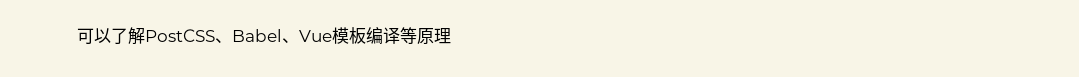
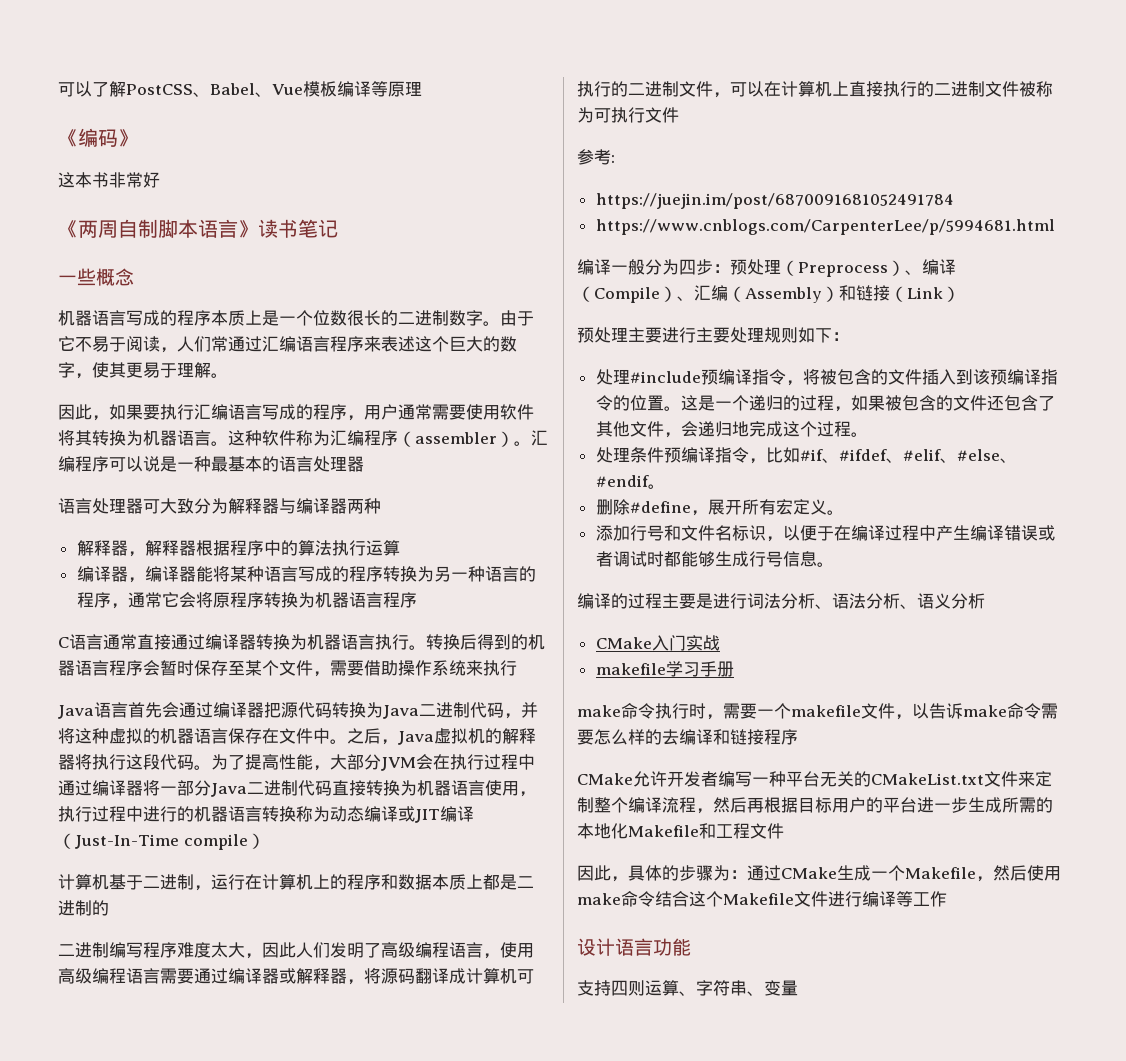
+ 《编码》
+ 这本书非常好
+ 《两周自制脚本语言》读书笔记
+ 一些概念
+ 机器语言写成的程序本质上是一个位数很长的二进制数字。由于它不易于阅读，人们常通过汇编语言程序来表述这个巨大的数字，使其更易于理解。
+ 因此，如果要执行汇编语言写成的程序，用户通常需要使用软件将其转换为机器语言。这种软件称为汇编程序（assembler）。汇编程序可以说是一种最基本的语言处理器
+ 语言处理器可大致分为解释器与编译器两种
+ 解释器，解释器根据程序中的算法执行运算
+ 编译器，编译器能将某种语言写成的程序转换为另一种语言的程序，通常它会将原程序转换为机器语言程序
+ C语言通常直接通过编译器转换为机器语言执行。转换后得到的机器语言程序会暂时保存至某个文件，需要借助操作系统来执行
+ Java语言首先会通过编译器把源代码转换为Java二进制代码，并将这种虚拟的机器语言保存在文件中。之后，Java虚拟机的解释器将执行这段代码。为了提高性能，大部分JVM会在执行过程中通过编译器将一部分Java二进制代码直接转换为机器语言使用，执行过程中进行的机器语言转换称为动态编译或JIT编译（Just-In-Time compile）
+ 计算机基于二进制，运行在计算机上的程序和数据本质上都是二进制的
+ 二进制编写程序难度太大，因此人们发明了高级编程语言，使用高级编程语言需要通过编译器或解释器，将源码翻译成计算机可执行的二进制文件，可以在计算机上直接执行的二进制文件被称为可执行文件
+ 参考:
+ https://juejin.im/post/6870091681052491784
+ https://www.cnblogs.com/CarpenterLee/p/5994681.html
+ 编译一般分为四步：预处理（Preprocess）、编译（Compile）、汇编（Assembly）和链接（Link）
+ 预处理主要进行主要处理规则如下：
+ 处理#include预编译指令，将被包含的文件插入到该预编译指令的位置。这是一个递归的过程，如果被包含的文件还包含了其他文件，会递归地完成这个过程。
+ 处理条件预编译指令，比如#if、#ifdef、#elif、#else、#endif。
+ 删除#define，展开所有宏定义。
+ 添加行号和文件名标识，以便于在编译过程中产生编译错误或者调试时都能够生成行号信息。
+ 编译的过程主要是进行词法分析、语法分析、语义分析
+ CMake入门实战
+ makefile学习手册
+ make命令执行时，需要一个makefile文件，以告诉make命令需要怎么样的去编译和链接程序
+ CMake允许开发者编写一种平台无关的CMakeList.txt文件来定制整个编译流程，然后再根据目标用户的平台进一步生成所需的本地化Makefile和工程文件
+ 因此，具体的步骤为：通过CMake生成一个Makefile，然后使用make命令结合这个Makefile文件进行编译等工作
+ 设计语言功能
+ 支持四则运算、字符串、变量

